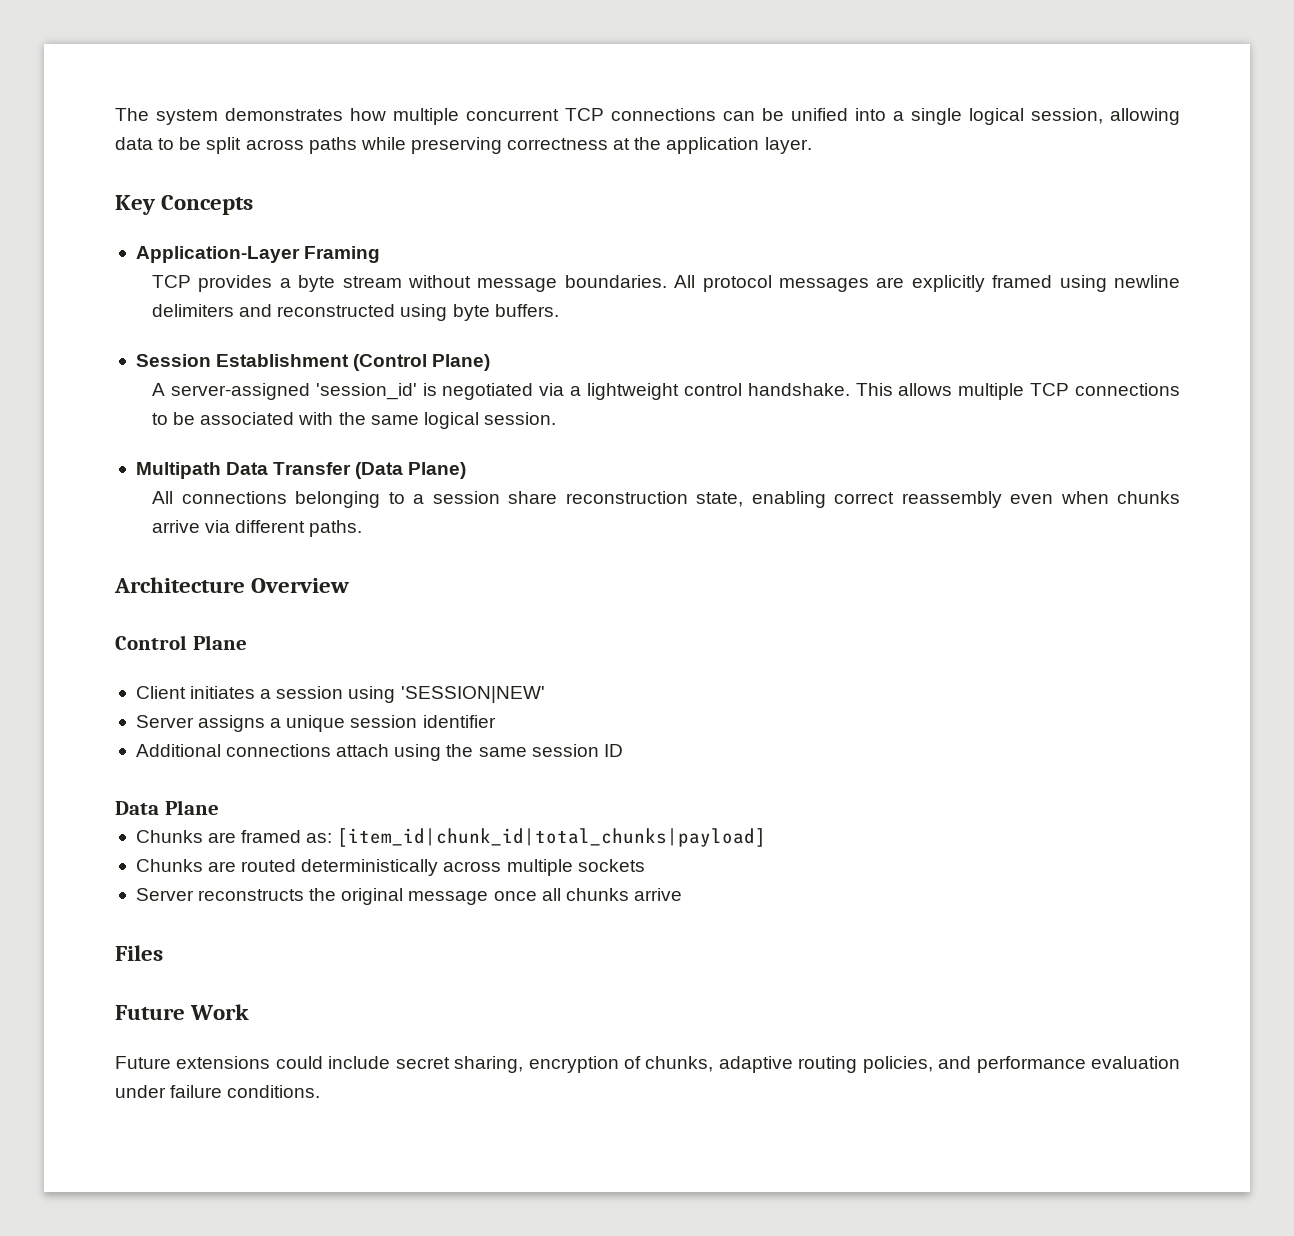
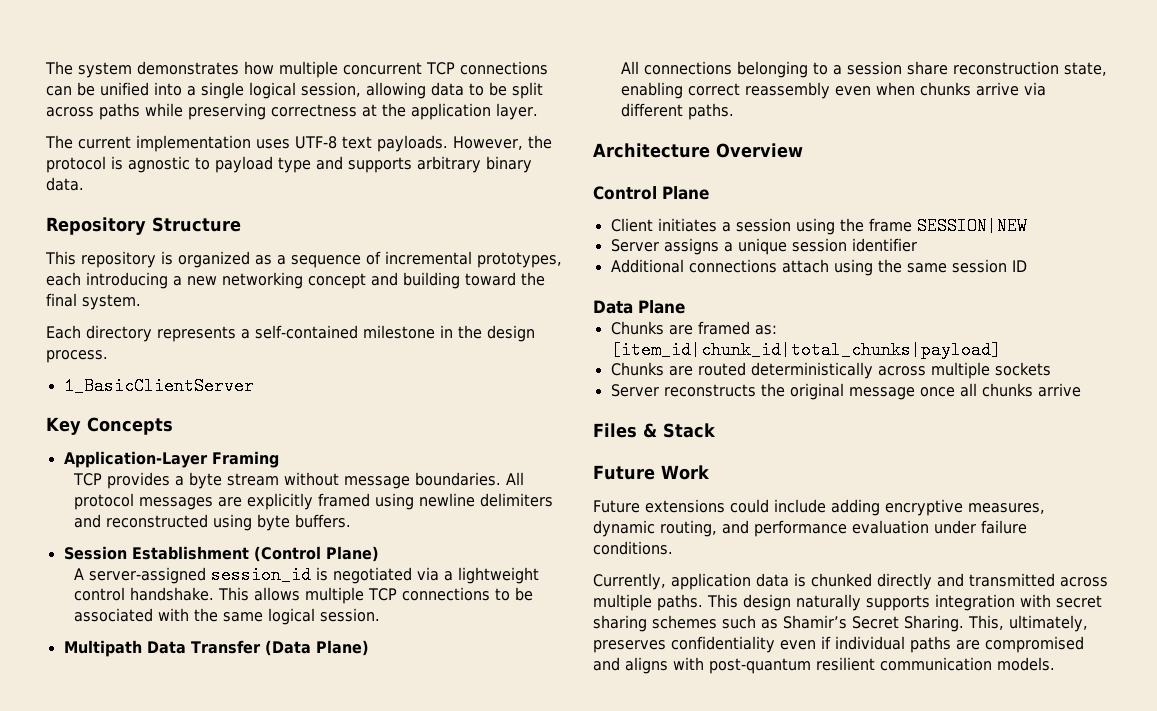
+ The current implementation uses UTF-8 text payloads. However, the protocol is agnostic to payload type and supports arbitrary binary data.
+ Repository Structure
+ This repository is organized as a sequence of incremental prototypes, each introducing a new networking concept and building toward the final system.
+ Each directory represents a self-contained milestone in the design process.
+ 1_BasicClientServer
- A server-assigned 'session_id' is negotiated via a lightweight control handshake.
+ A server-assigned session_id is negotiated via a lightweight control handshake.
- Client initiates a session using 'SESSION|NEW'
+ Client initiates a session using the frame SESSION|NEW
- Files
+ Files & Stack
- Future extensions could include secret sharing, encryption of chunks, adaptive routing policies, and performance evaluation under failure conditions.
+ Future extensions could include adding encryptive measures, dynamic routing, and performance evaluation under failure conditions.
+ Currently, application data is chunked directly and transmitted across multiple paths. This design naturally supports integration with secret sharing schemes such as Shamir’s Secret Sharing. This, ultimately, preserves confidentiality even if individual paths are compromised and aligns with post-quantum resilient communication models.

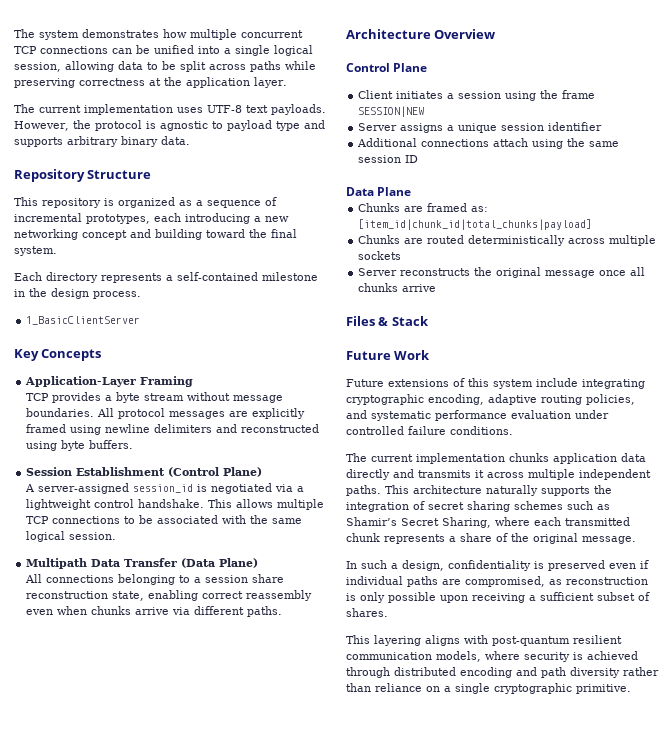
- Future extensions could include adding encryptive measures, dynamic routing, and performance evaluation under failure conditions.
+ Future extensions of this system include integrating cryptographic encoding, adaptive routing policies, and systematic performance evaluation under controlled failure conditions.
- Currently, application data is chunked directly and transmitted across multiple paths.
+ The current implementation chunks application data directly and transmits it across multiple independent paths.
- This design naturally supports integration with secret sharing schemes such as Shamir’s Secret Sharing. This, ultimately, preserves confidentiality even if individual paths are compromised and aligns with post-quantum resilient communication models.
+ This architecture naturally supports the integration of secret sharing schemes such as Shamir’s Secret Sharing, where each transmitted chunk represents a share of the original message.
+ In such a design, confidentiality is preserved even if individual paths are compromised, as reconstruction is only possible upon receiving a sufficient subset of shares.
+ This layering aligns with post-quantum resilient communication models, where security is achieved through distributed encoding and path diversity rather than reliance on a single cryptographic primitive.

